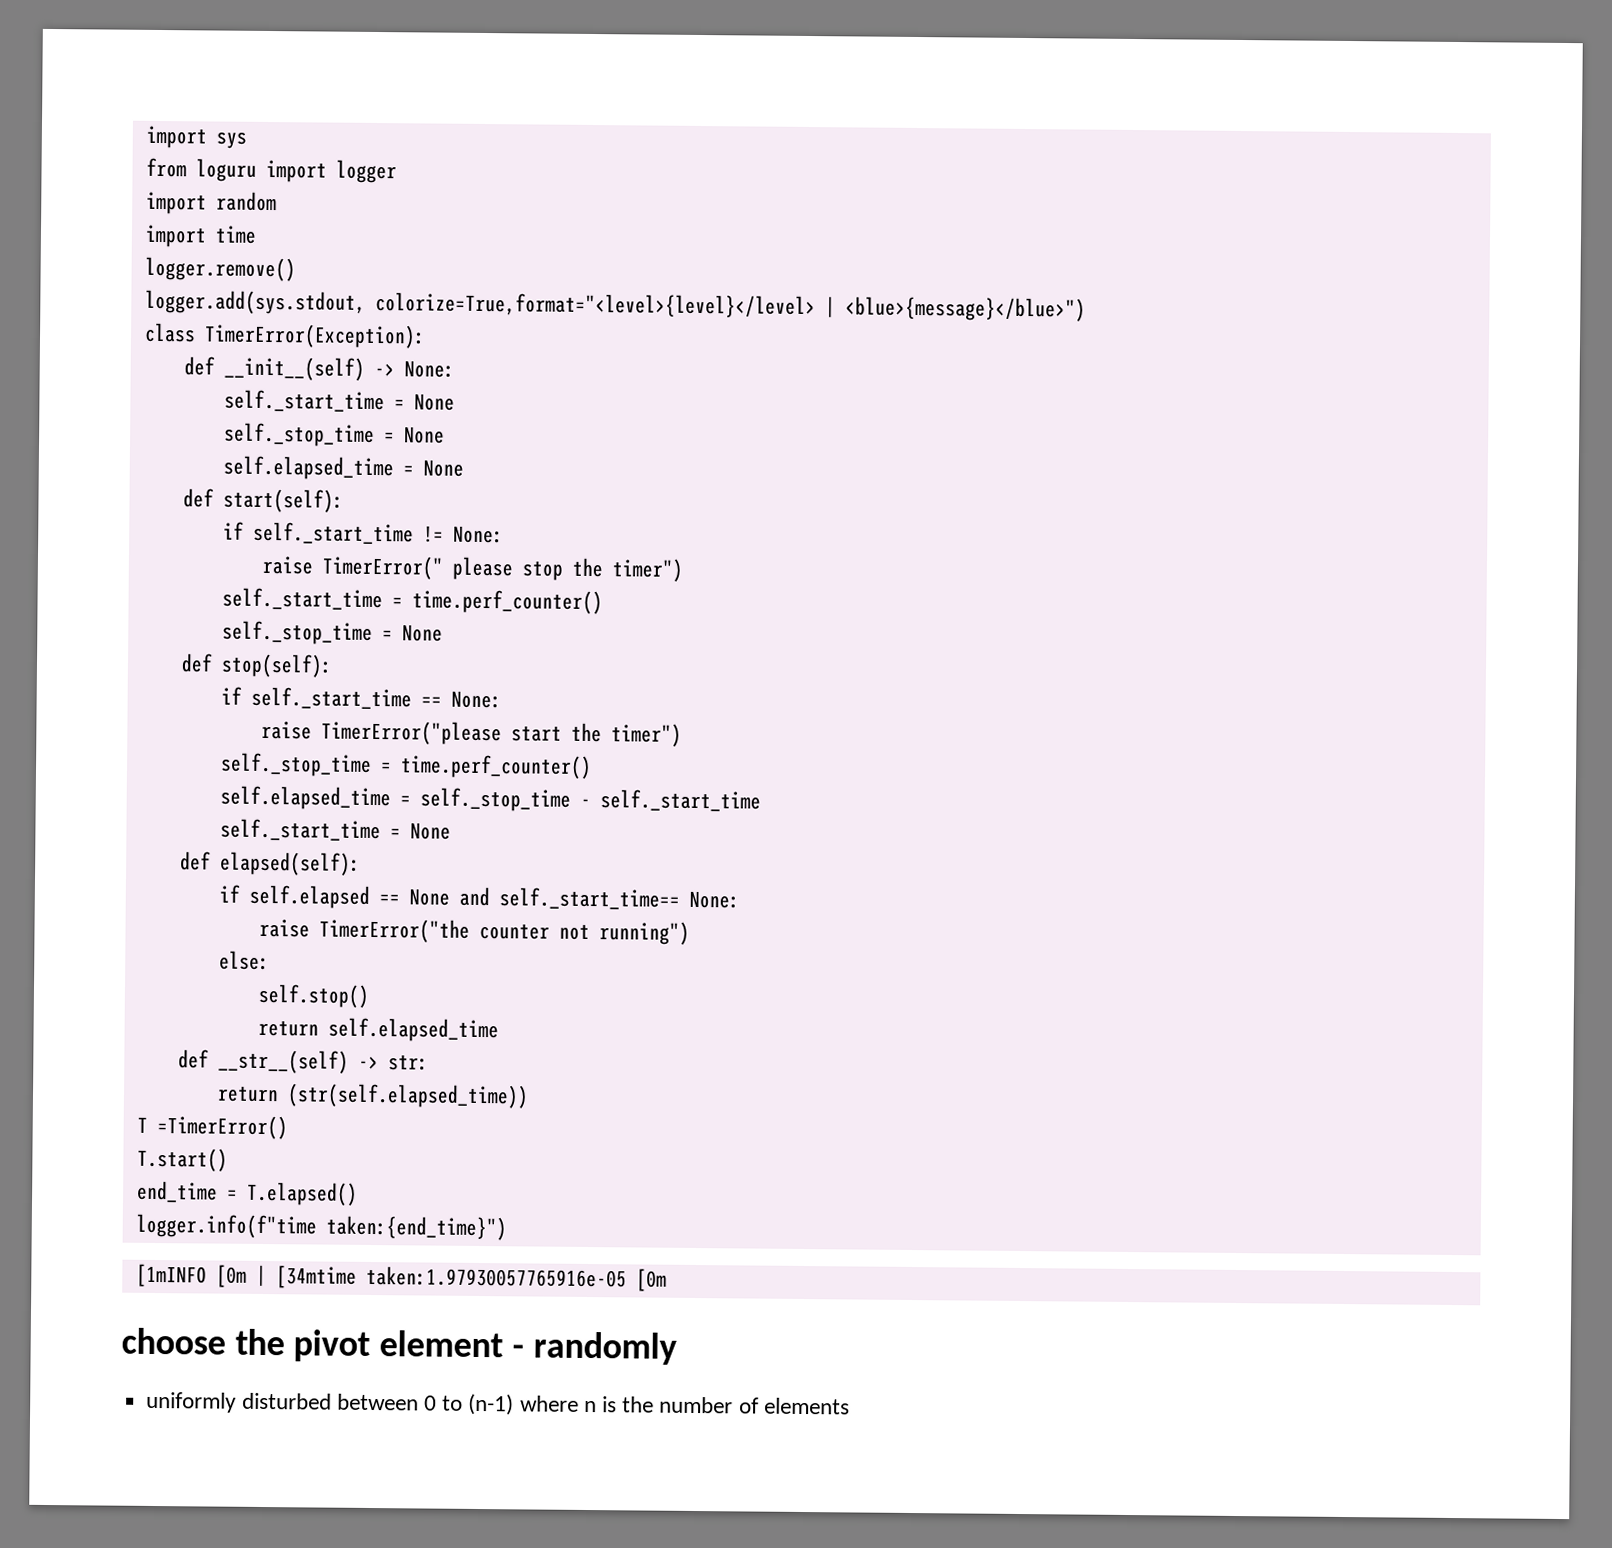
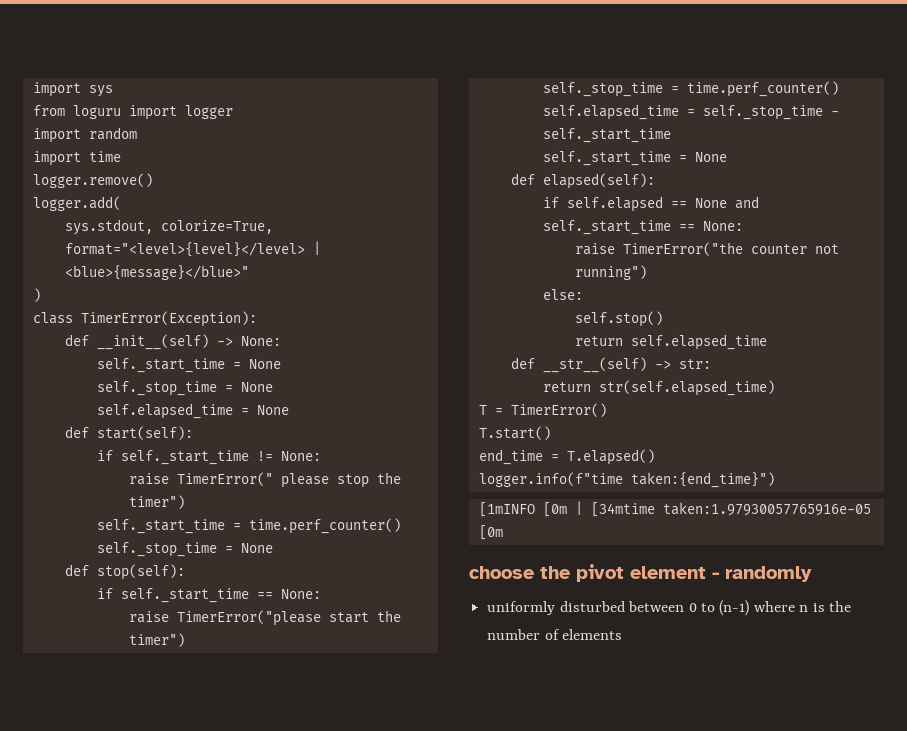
- logger.add(sys.stdout, colorize=True,format="<level>{level}</level> | <blue>{message}</blue>")
+ logger.add(
+ sys.stdout, colorize=True, format="<level>{level}</level> | <blue>{message}</blue>"
+ )
- if self.elapsed == None and self._start_time== None:
+ if self.elapsed == None and self._start_time == None:
- return (str(self.elapsed_time))
+ return str(self.elapsed_time)
- T =TimerError()
+ T = TimerError()

